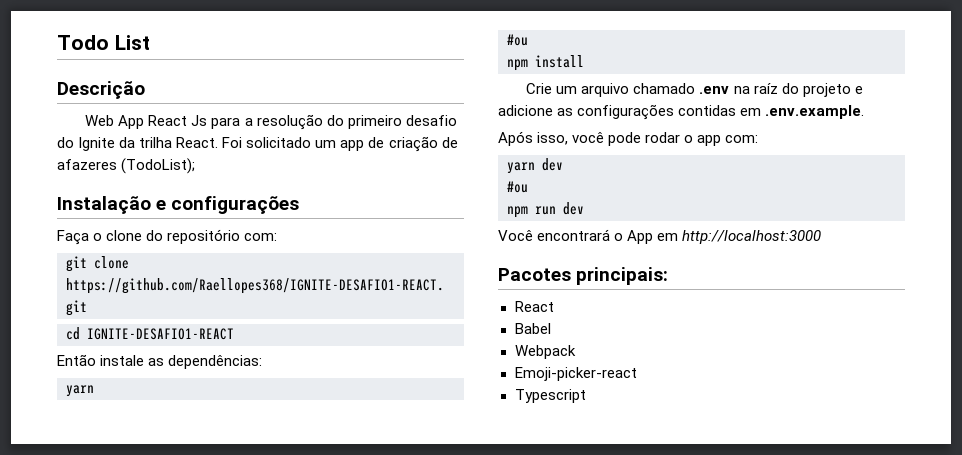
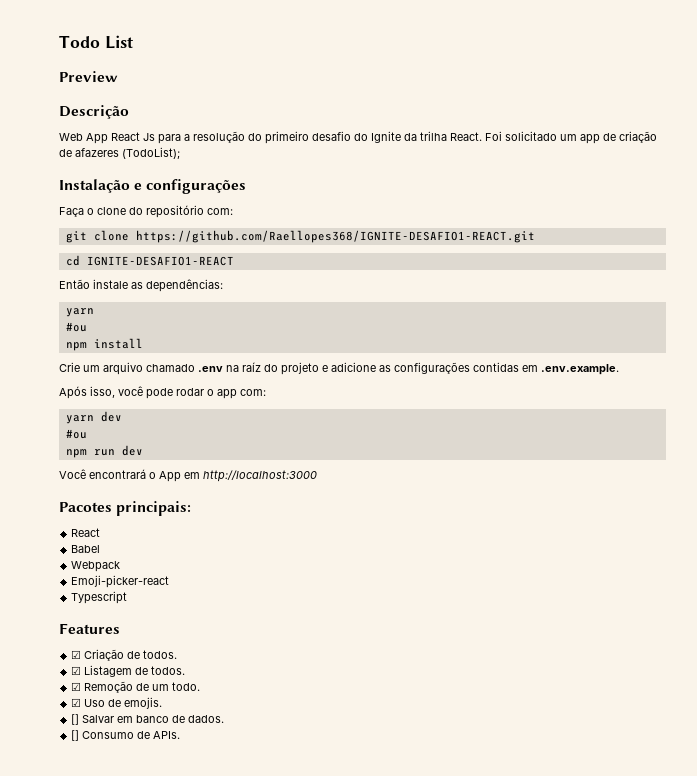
+ Preview
+ Features
+ ☑ Criação de todos.
+ ☑ Listagem de todos.
+ ☑ Remoção de um todo.
+ ☑ Uso de emojis.
+ [] Salvar em banco de dados.
+ [] Consumo de APIs.

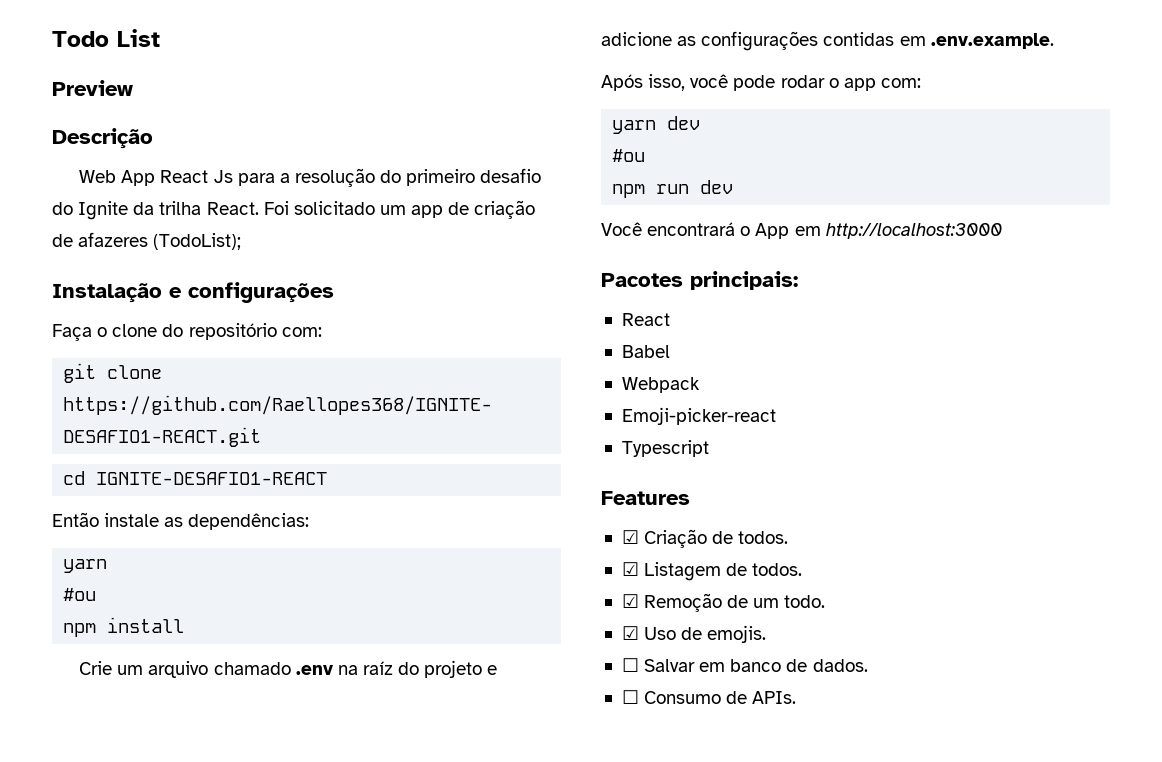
- [] Salvar em banco de dados.
+ ☐ Salvar em banco de dados.
- [] Consumo de APIs.
+ ☐ Consumo de APIs.

